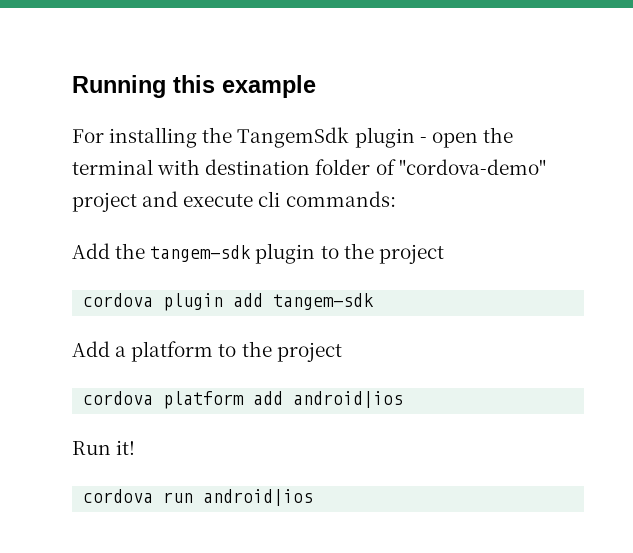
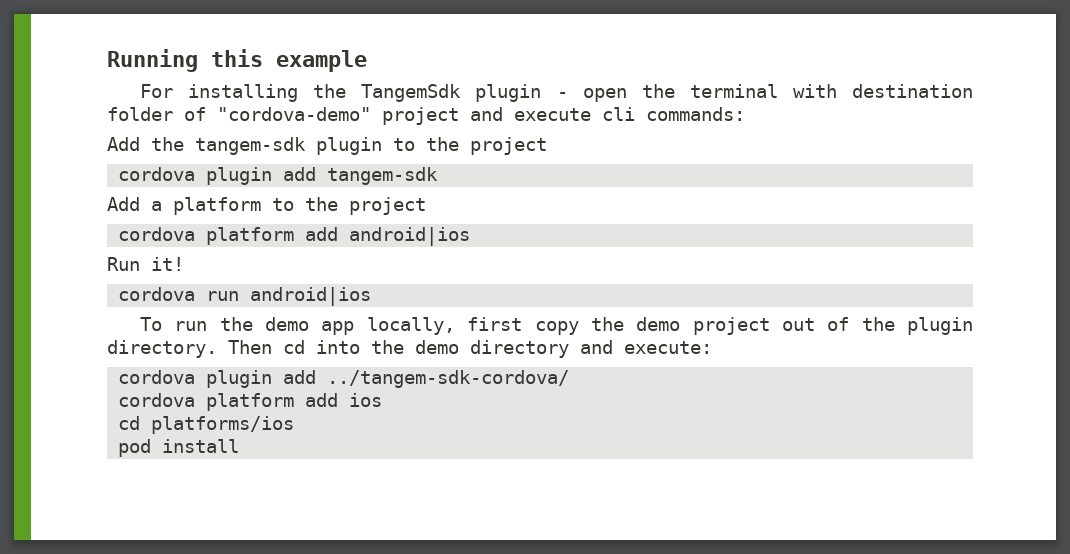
+ To run the demo app locally, first copy the demo project out of the plugin directory. Then cd into the demo directory and execute:
+ cordova plugin add ../tangem-sdk-cordova/
+ cordova platform add ios
+ cd platforms/ios
+ pod install

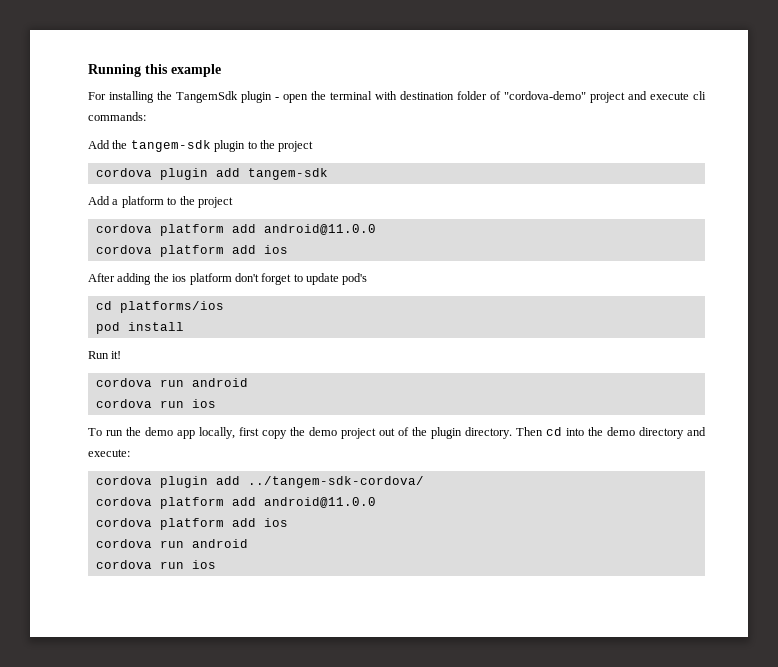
  Add a platform to the project
- cordova platform add android|ios
+ cordova platform add android@11.0.0
+ cordova platform add ios
+ After adding the ios platform don't forget to update pod's
+ cd platforms/ios
+ pod install
  Run it!
- cordova run android|ios
+ cordova run android
+ cordova run ios
  cordova plugin add ../tangem-sdk-cordova/
+ cordova platform add android@11.0.0
  cordova platform add ios
- cd platforms/ios
- pod install
+ cordova run android
+ cordova run ios

